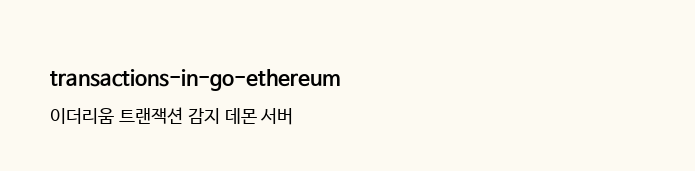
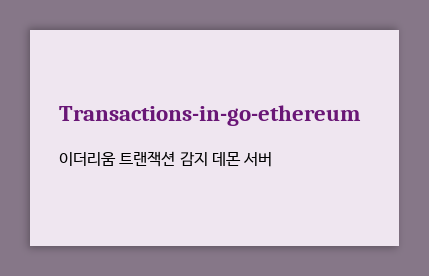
- transactions-in-go-ethereum
+ Transactions-in-go-ethereum

